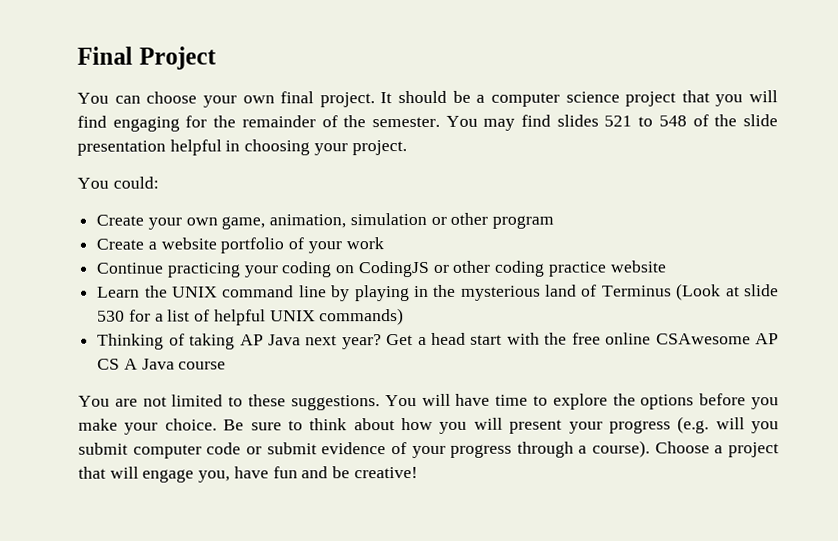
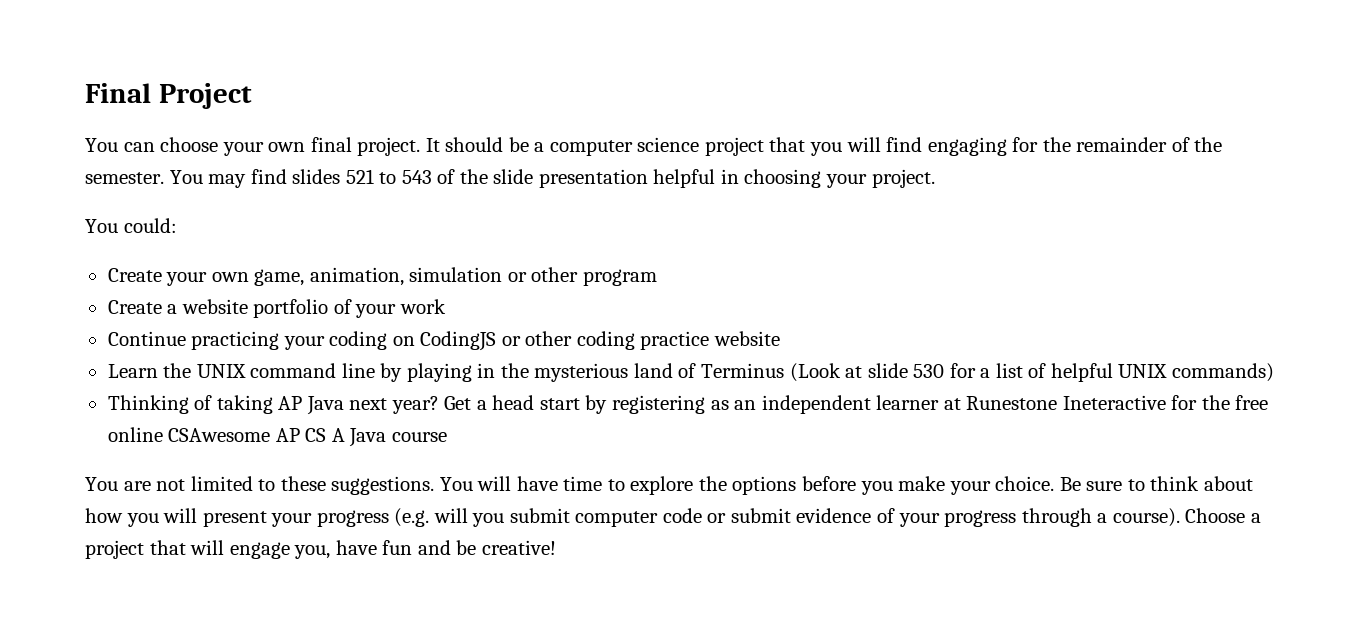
- You may find slides 521 to 548 of the slide presentation helpful in choosing your project.
+ You may find slides 521 to 543 of the slide presentation helpful in choosing your project.
- Get a head start with the free online CSAwesome AP CS A Java course
+ Get a head start by registering as an independent learner at Runestone Ineteractive for the free online CSAwesome AP CS A Java course

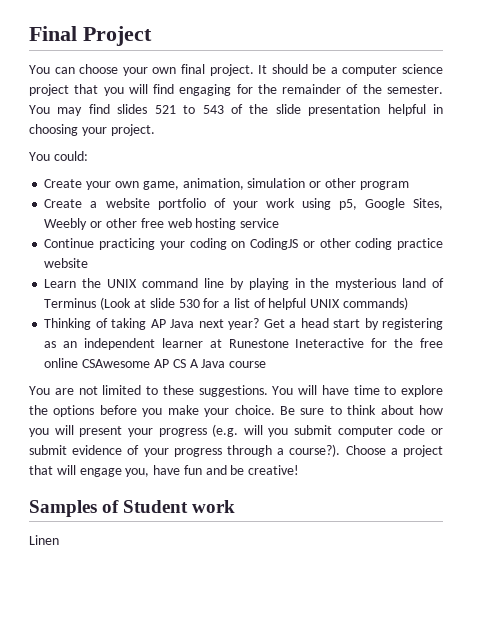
- Create a website portfolio of your work
+ Create a website portfolio of your work using p5, Google Sites, Weebly or other free web hosting service
- Be sure to think about how you will present your progress (e.g. will you submit computer code or submit evidence of your progress through a course).
+ Be sure to think about how you will present your progress (e.g. will you submit computer code or submit evidence of your progress through a course?).
+ Samples of Student work
+ Linen

